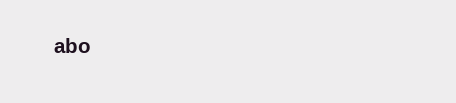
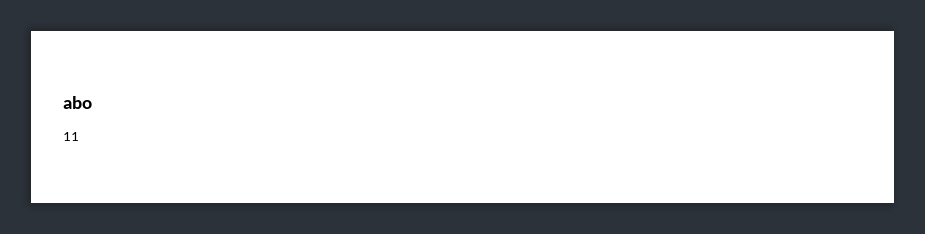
+ 11

